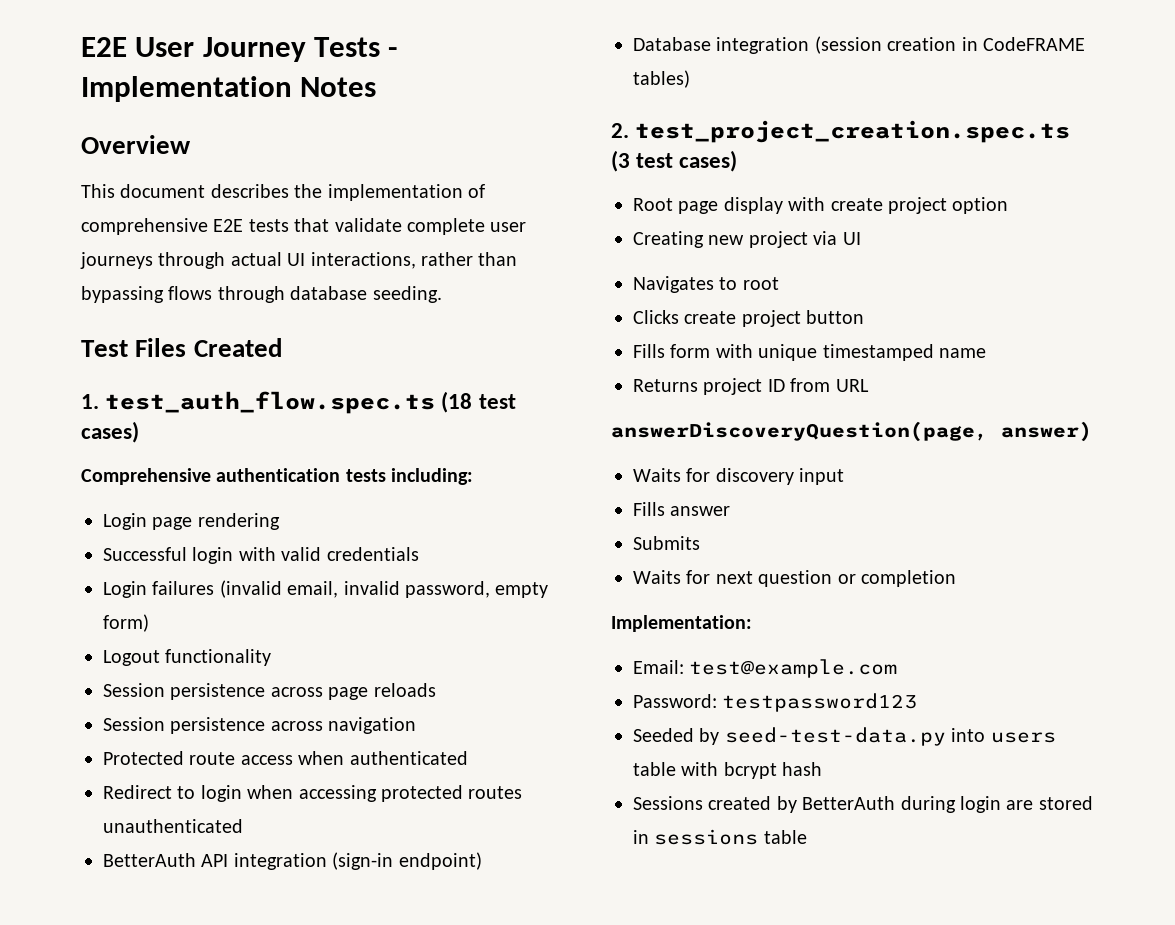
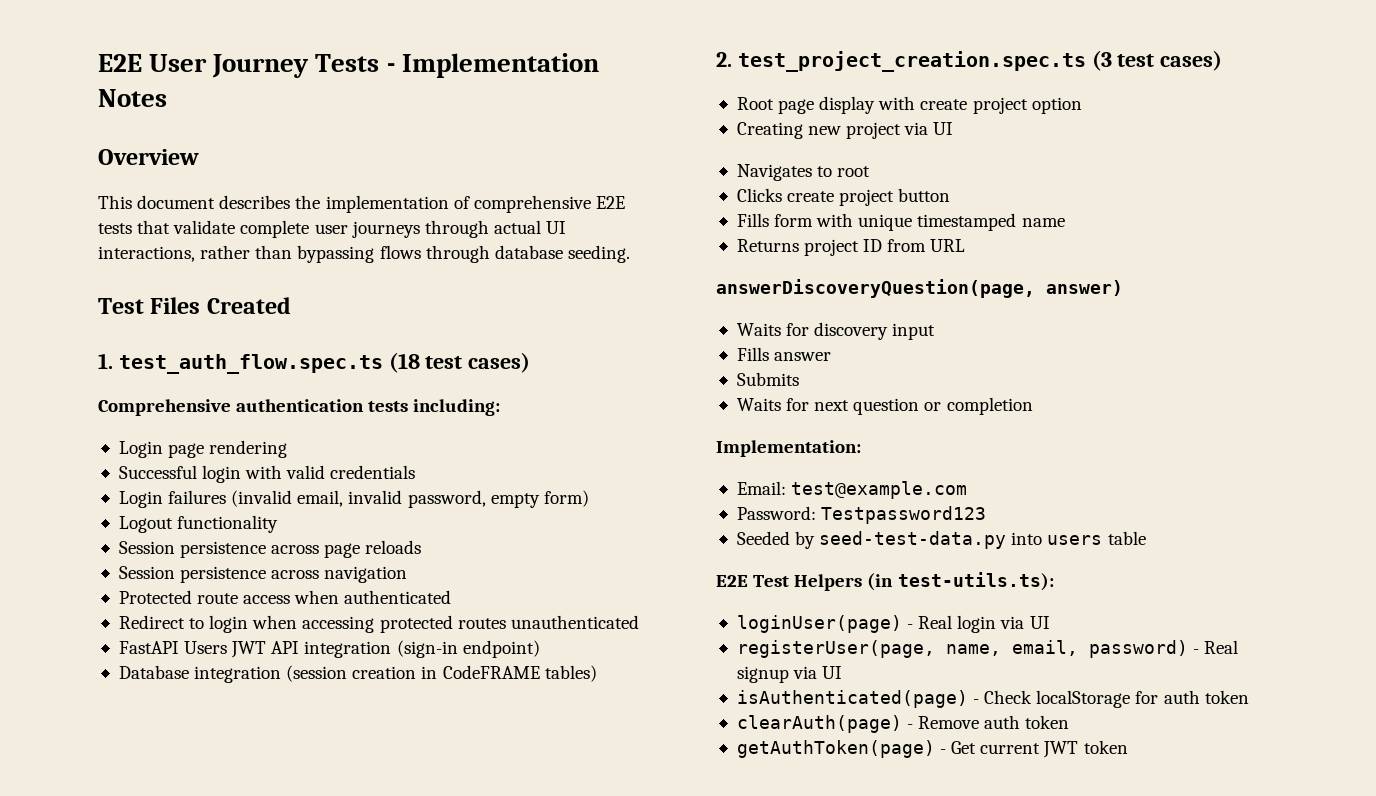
- BetterAuth API integration (sign-in endpoint)
+ FastAPI Users JWT API integration (sign-in endpoint)
- Password: testpassword123
+ Password: Testpassword123
- Seeded by seed-test-data.py into users table with bcrypt hash
- Sessions created by BetterAuth during login are stored in sessions table
+ Seeded by seed-test-data.py into users table
+ E2E Test Helpers (in test-utils.ts):
+ loginUser(page) - Real login via UI
+ registerUser(page, name, email, password) - Real signup via UI
+ isAuthenticated(page) - Check localStorage for auth token
+ clearAuth(page) - Remove auth token
+ getAuthToken(page) - Get current JWT token

